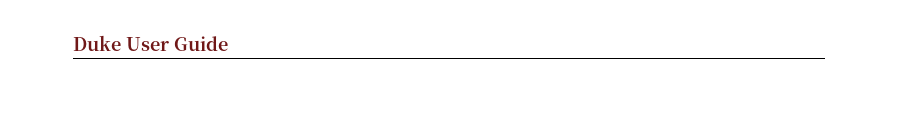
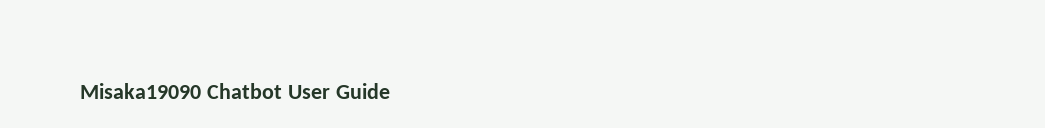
- Duke User Guide
+ Misaka19090 Chatbot User Guide

